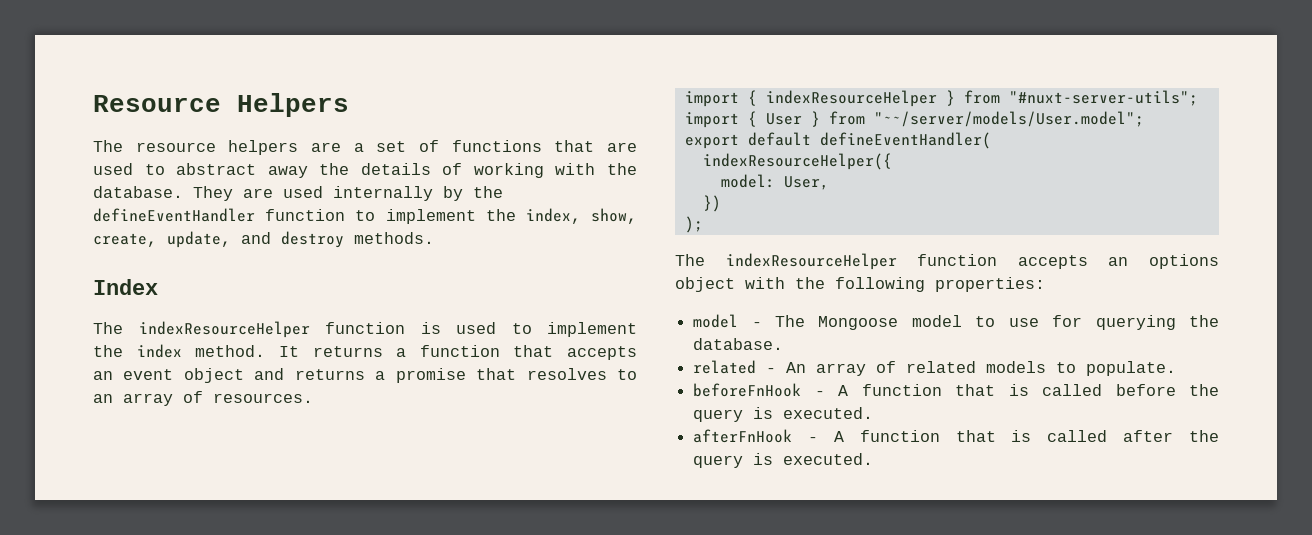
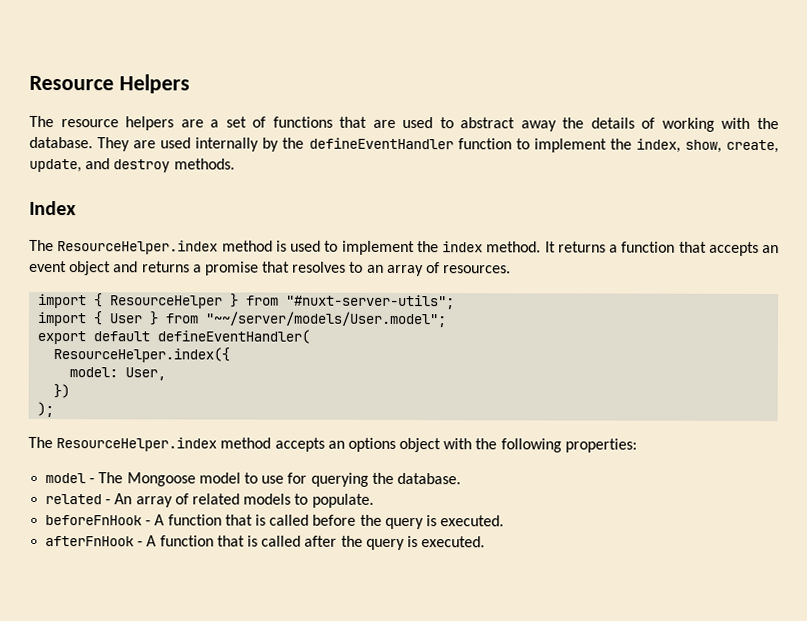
- The indexResourceHelper function is used to implement the index method.
+ The ResourceHelper.index method is used to implement the index method.
- import { indexResourceHelper } from "#nuxt-server-utils";
+ import { ResourceHelper } from "#nuxt-server-utils";
- indexResourceHelper({
+ ResourceHelper.index({
- The indexResourceHelper function accepts an options object with the following properties:
+ The ResourceHelper.index method accepts an options object with the following properties:

